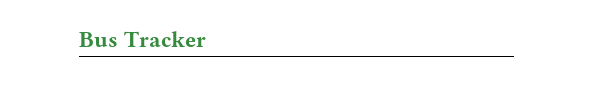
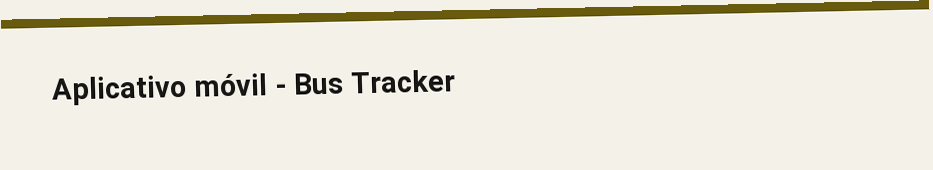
- Bus Tracker
+ Aplicativo móvil - Bus Tracker

